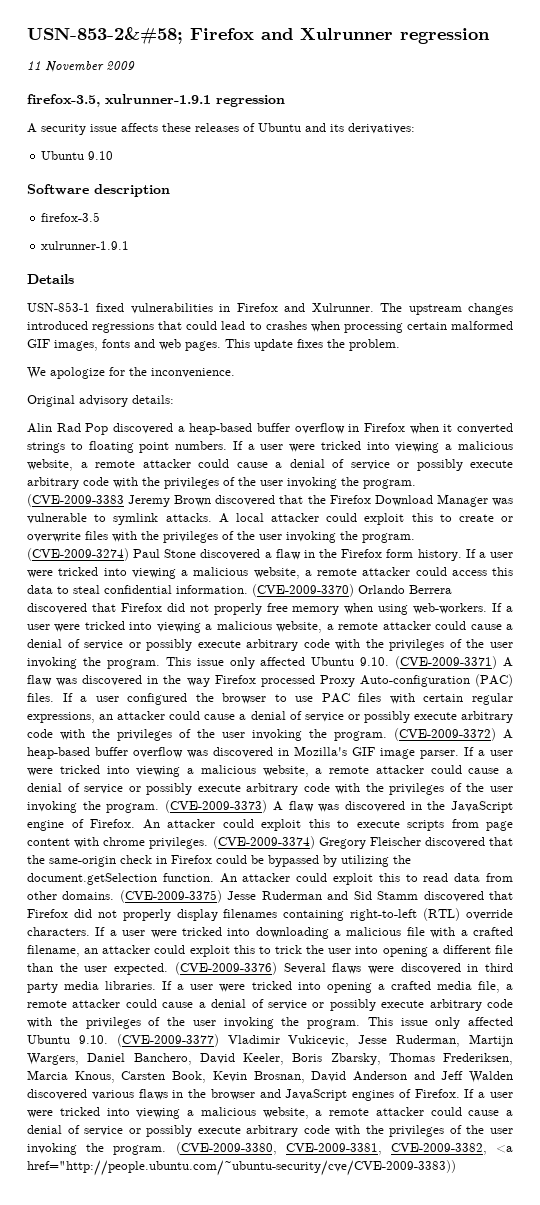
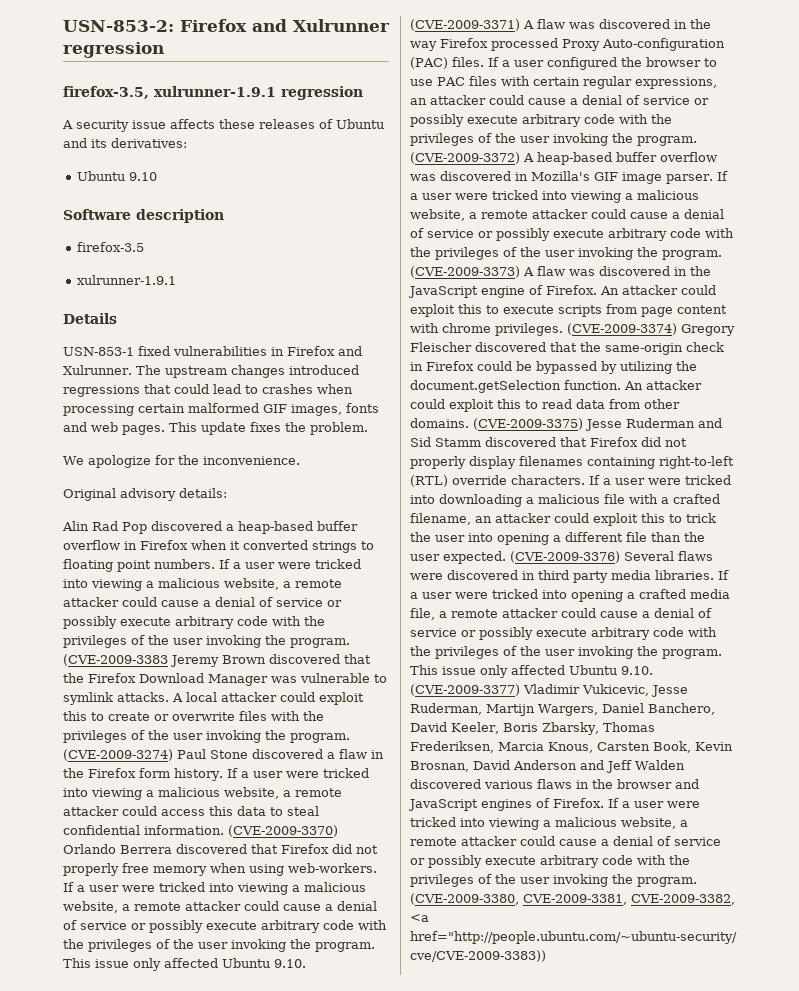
- USN-853-2&#58; Firefox and Xulrunner regression
+ USN-853-2: Firefox and Xulrunner regression
- 11 November 2009

